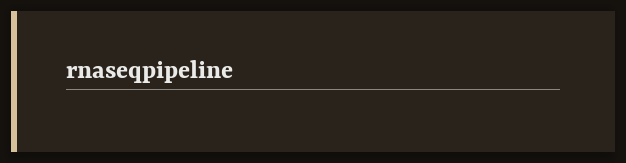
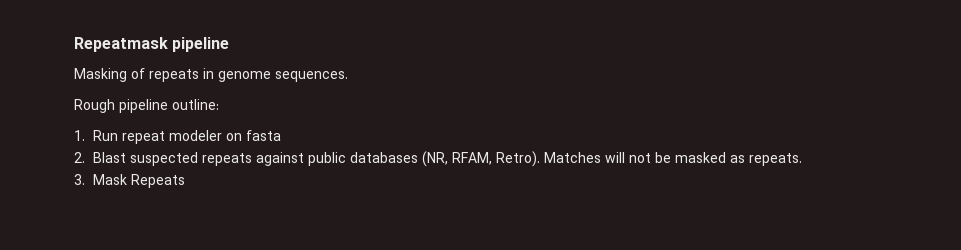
- rnaseqpipeline
+ Repeatmask pipeline
+ Masking of repeats in genome sequences.
+ Rough pipeline outline:
+ 1. Run repeat modeler on fasta
+ 2. Blast suspected repeats against public databases (NR, RFAM, Retro). Matches will not be masked as repeats.
+ 3. Mask Repeats

